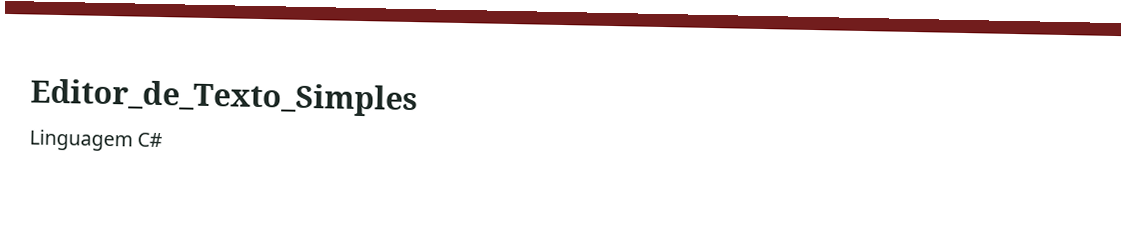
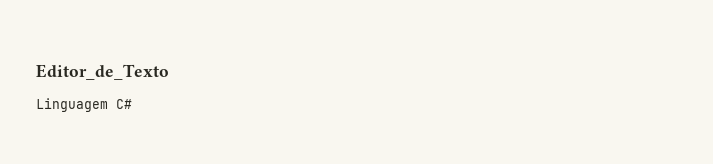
- Editor_de_Texto_Simples
+ Editor_de_Texto

